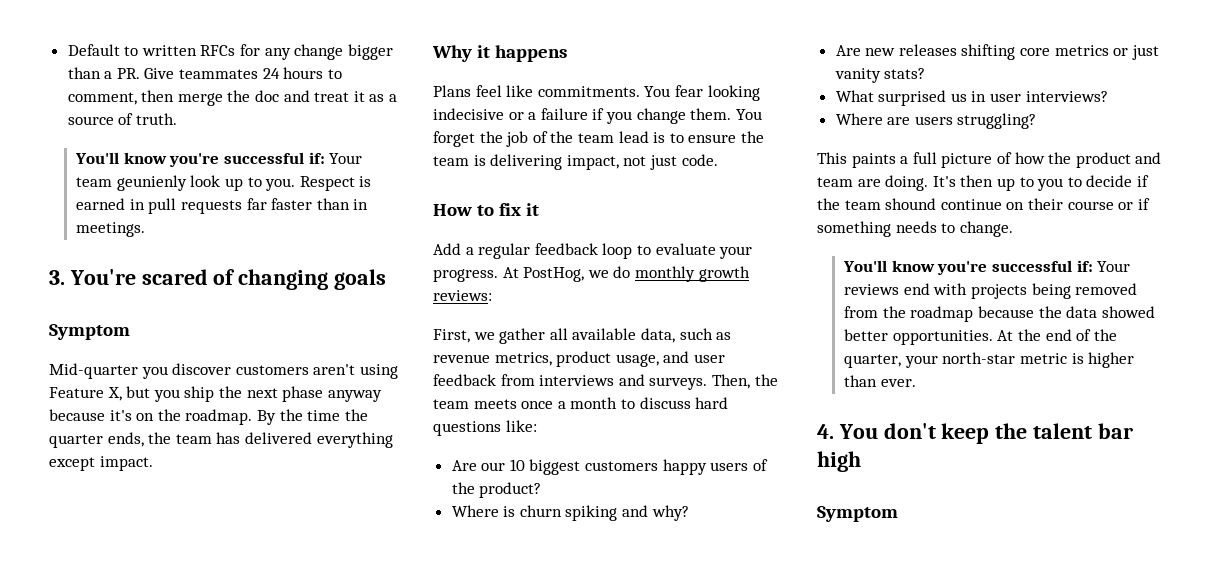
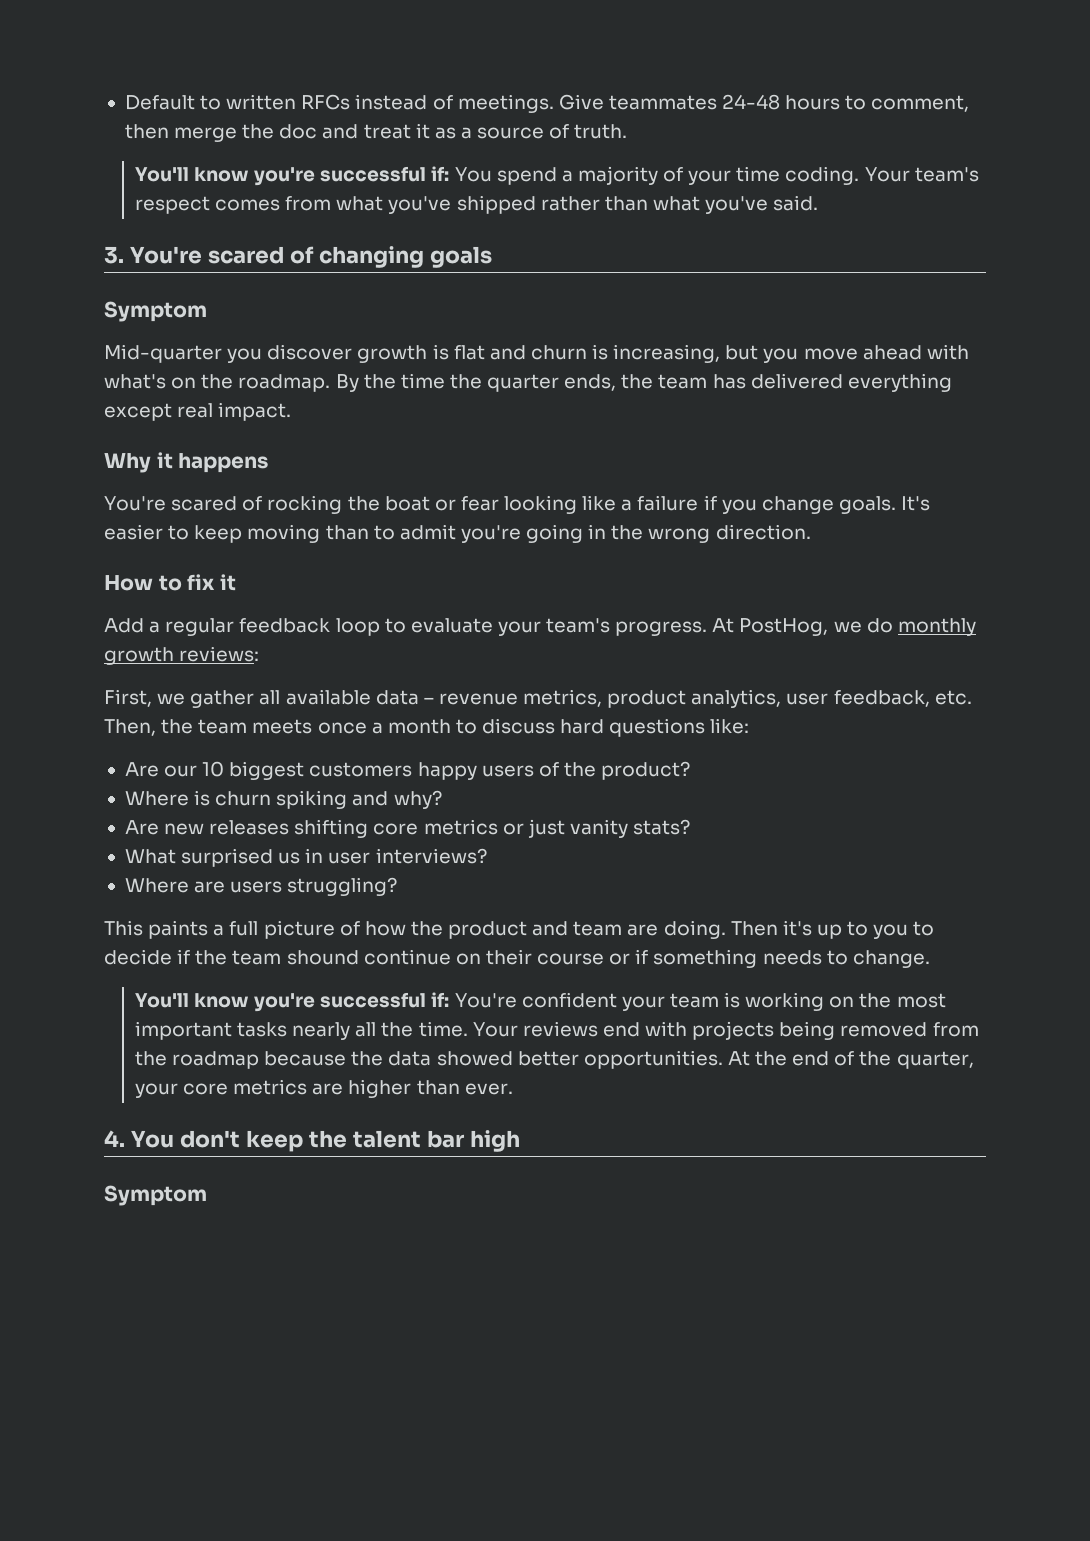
- Default to written RFCs for any change bigger than a PR. Give teammates 24 hours to comment, then merge the doc and treat it as a source of truth.
+ Default to written RFCs instead of meetings. Give teammates 24-48 hours to comment, then merge the doc and treat it as a source of truth.
- You'll know you're successful if: Your team geunienly look up to you. Respect is earned in pull requests far faster than in meetings.
+ You'll know you're successful if: You spend a majority of your time coding. Your team's respect comes from what you've shipped rather than what you've said.
- Mid-quarter you discover customers aren't using Feature X, but you ship the next phase anyway because it's on the roadmap.
+ Mid-quarter you discover growth is flat and churn is increasing, but you move ahead with what's on the roadmap.
- By the time the quarter ends, the team has delivered everything except impact.
+ By the time the quarter ends, the team has delivered everything except real impact.
- Plans feel like commitments. You fear looking indecisive or a failure if you change them. You forget the job of the team lead is to ensure the team is delivering impact, not just code.
+ You're scared of rocking the boat or fear looking like a failure if you change goals. It's easier to keep moving than to admit you're going in the wrong direction.
- Add a regular feedback loop to evaluate your progress.
+ Add a regular feedback loop to evaluate your team's progress.
- First, we gather all available data, such as revenue metrics, product usage, and user feedback from interviews and surveys. Then, the team meets once a month to discuss hard questions like:
+ First, we gather all available data – revenue metrics, product analytics, user feedback, etc. Then, the team meets once a month to discuss hard questions like:
- It's then up to you to decide if the team shound continue on their course or if something needs to change.
+ Then it's up to you to decide if the team shound continue on their course or if something needs to change.
- You'll know you're successful if: Your reviews end with projects being removed from the roadmap because the data showed better opportunities.
+ You'll know you're successful if: You're confident your team is working on the most important tasks nearly all the time. Your reviews end with projects being removed from the roadmap because the data showed better opportunities.
- At the end of the quarter, your north-star metric is higher than ever.
+ At the end of the quarter, your core metrics are higher than ever.

